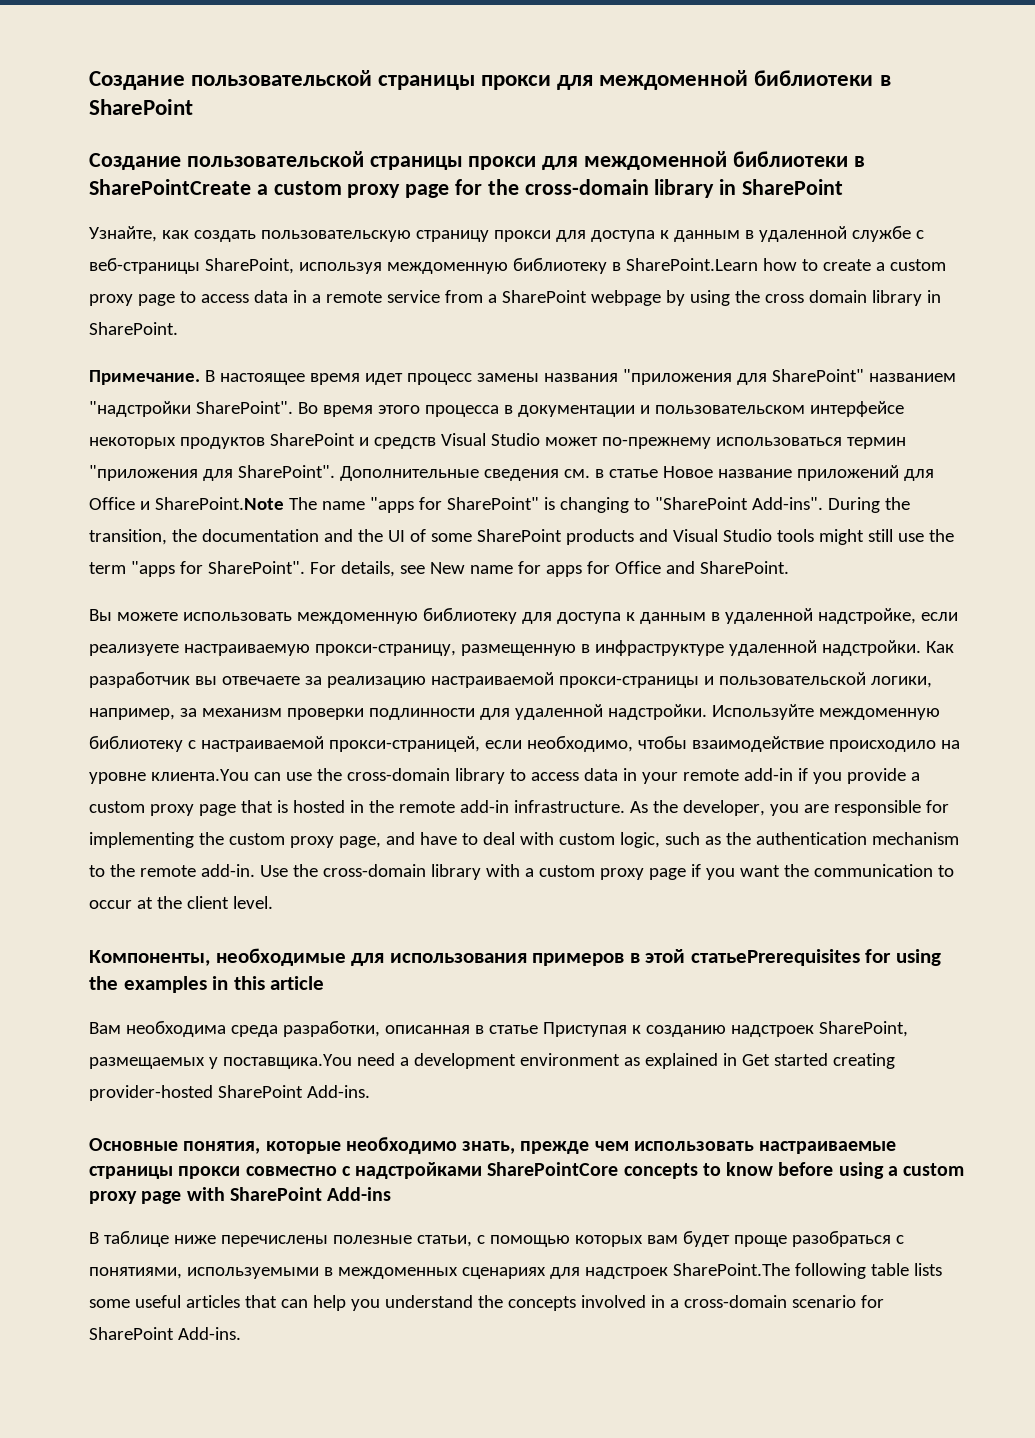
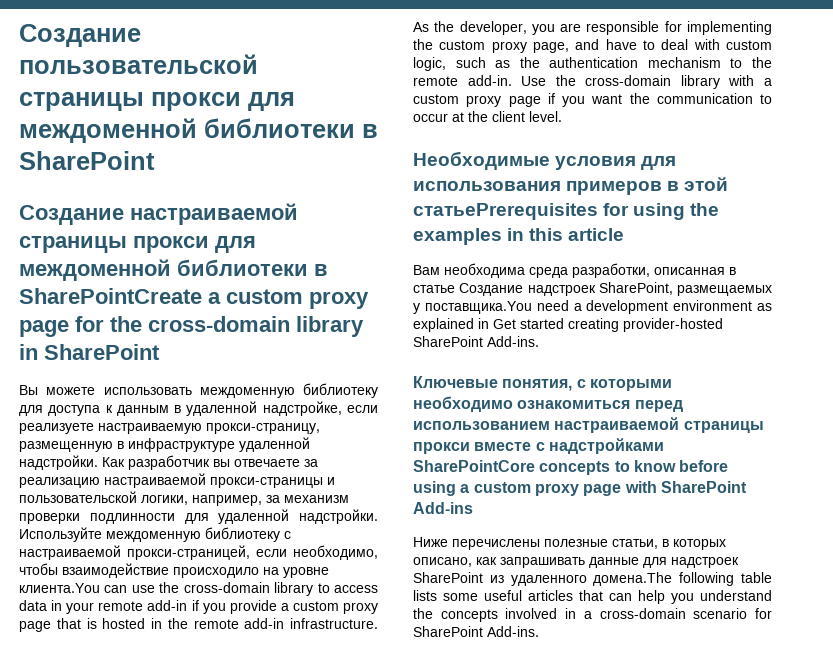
- Создание пользовательской страницы прокси для междоменной библиотеки в SharePointCreate a custom proxy page for the cross-domain library in SharePoint
+ Создание настраиваемой страницы прокси для междоменной библиотеки в SharePointCreate a custom proxy page for the cross-domain library in SharePoint
- Узнайте, как создать пользовательскую страницу прокси для доступа к данным в удаленной службе с веб-страницы SharePoint, используя междоменную библиотеку в SharePoint.Learn how to create a custom proxy page to access data in a remote service from a SharePoint webpage by using the cross domain library in SharePoint.
- Примечание. В настоящее время идет процесс замены названия "приложения для SharePoint" названием "надстройки SharePoint". Во время этого процесса в документации и пользовательском интерфейсе некоторых продуктов SharePoint и средств Visual Studio может по-прежнему использоваться термин "приложения для SharePoint". Дополнительные сведения см. в статье Новое название приложений для Office и SharePoint.Note The name "apps for SharePoint" is changing to "SharePoint Add-ins". During the transition, the documentation and the UI of some SharePoint products and Visual Studio tools might still use the term "apps for SharePoint". For details, see New name for apps for Office and SharePoint.
- Компоненты, необходимые для использования примеров в этой статьеPrerequisites for using the examples in this article
+ Необходимые условия для использования примеров в этой статьеPrerequisites for using the examples in this article
- Вам необходима среда разработки, описанная в статье Приступая к созданию надстроек SharePoint, размещаемых у поставщика.You need a development environment as explained in Get started creating provider-hosted SharePoint Add-ins.
+ Вам необходима среда разработки, описанная в статье Создание надстроек SharePoint, размещаемых у поставщика.You need a development environment as explained in Get started creating provider-hosted SharePoint Add-ins.
- Основные понятия, которые необходимо знать, прежде чем использовать настраиваемые страницы прокси совместно с надстройками SharePointCore concepts to know before using a custom proxy page with SharePoint Add-ins
+ Ключевые понятия, с которыми необходимо ознакомиться перед использованием настраиваемой страницы прокси вместе с надстройками SharePointCore concepts to know before using a custom proxy page with SharePoint Add-ins
- В таблице ниже перечислены полезные статьи, с помощью которых вам будет проще разобраться с понятиями, используемыми в междоменных сценариях для надстроек SharePoint.The following table lists some useful articles that can help you understand the concepts involved in a cross-domain scenario for SharePoint Add-ins.
+ Ниже перечислены полезные статьи, в которых описано, как запрашивать данные для надстроек SharePoint из удаленного домена.The following table lists some useful articles that can help you understand the concepts involved in a cross-domain scenario for SharePoint Add-ins.

